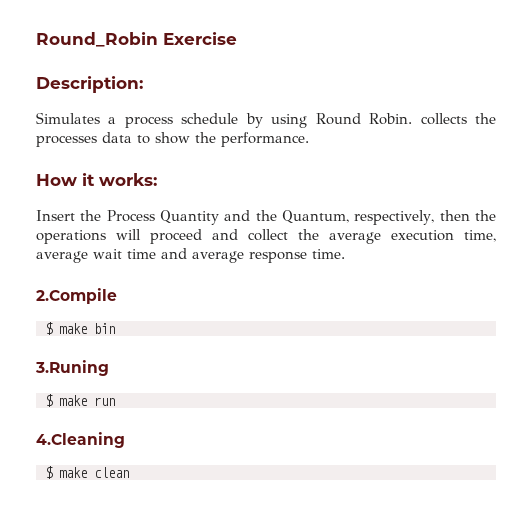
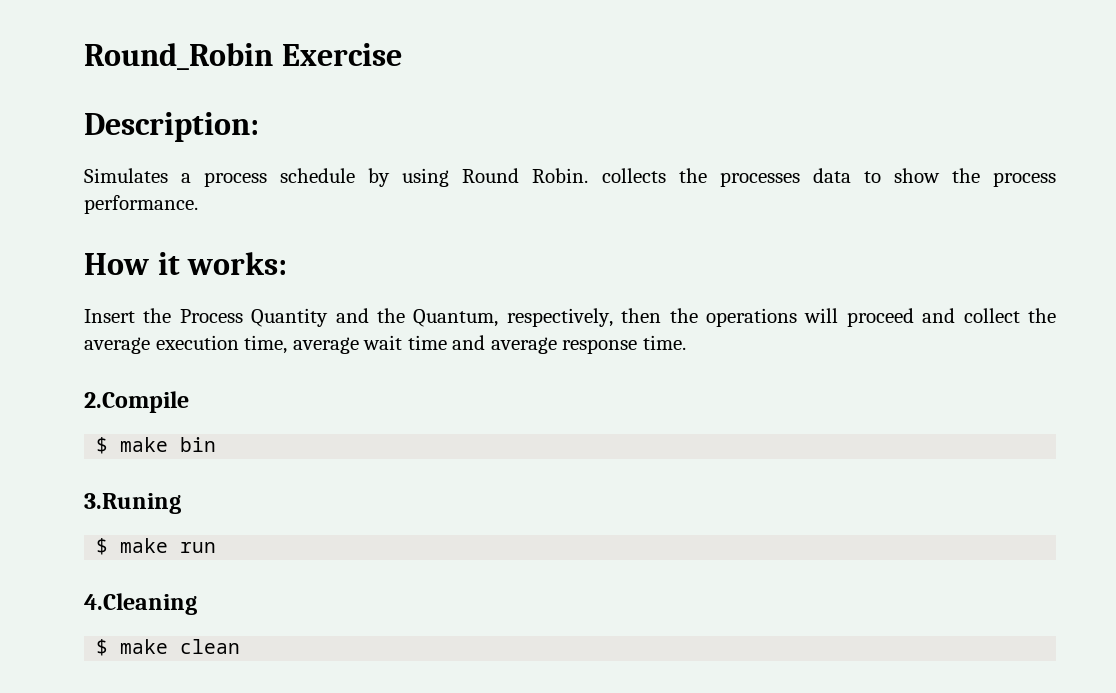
- Simulates a process schedule by using Round Robin. collects the processes data to show the performance.
+ Simulates a process schedule by using Round Robin. collects the processes data to show the process performance.

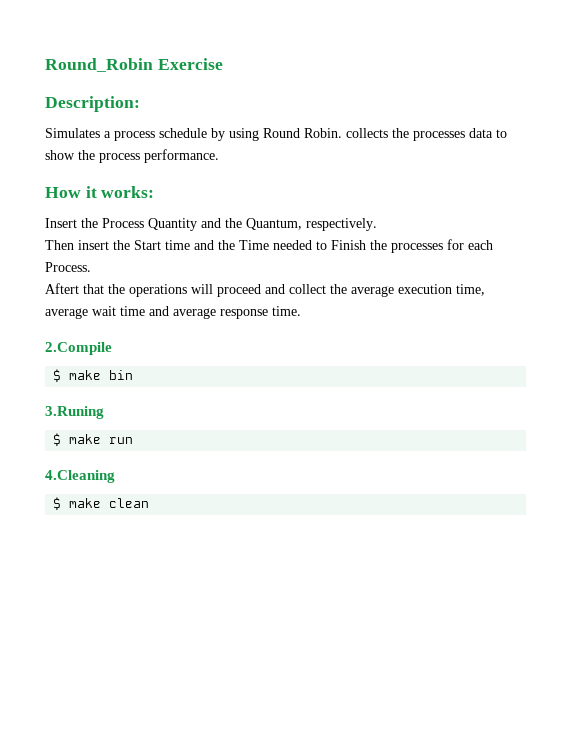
- Insert the Process Quantity and the Quantum, respectively, then the operations will proceed and collect the average execution time, average wait time and average response time.
+ Insert the Process Quantity and the Quantum, respectively.
+ Then insert the Start time and the Time needed to Finish the processes for each Process.
+ Aftert that the operations will proceed and collect the average execution time, average wait time and average response time.

